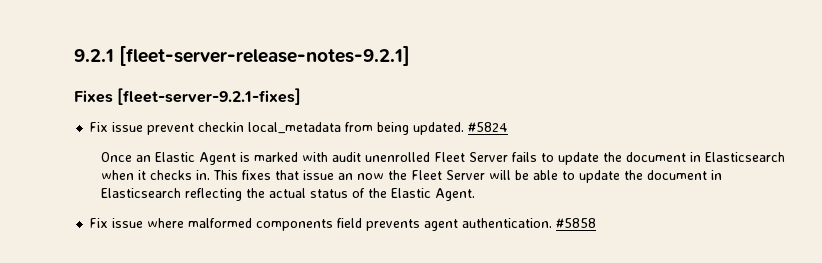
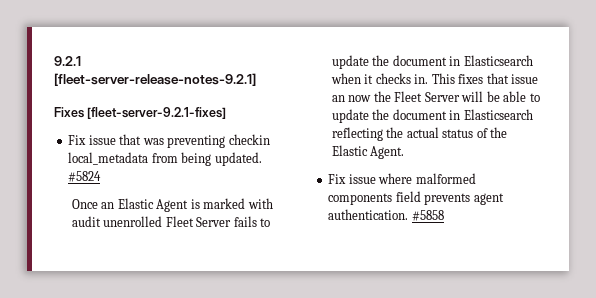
- Fix issue prevent checkin local_metadata from being updated.
+ Fix issue that was preventing checkin local_metadata from being updated.

